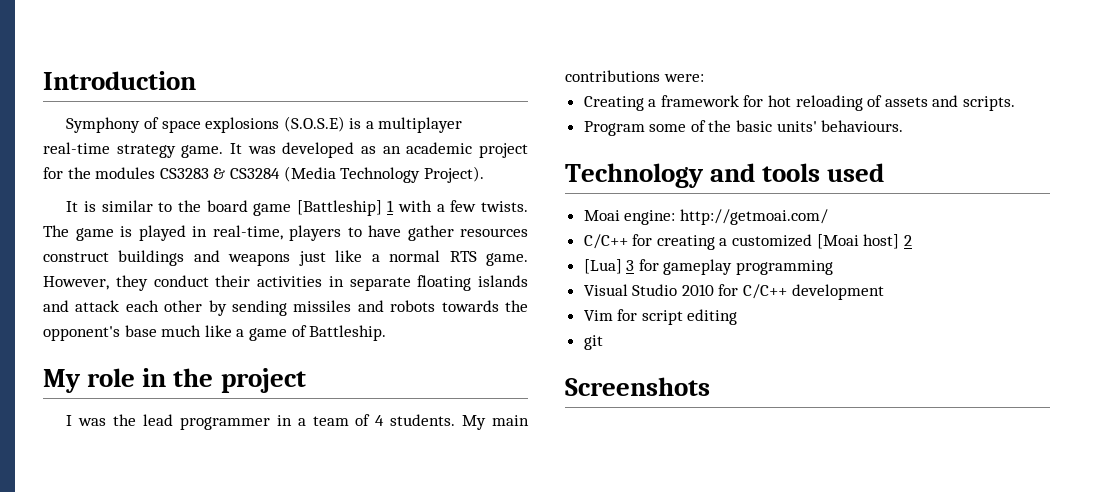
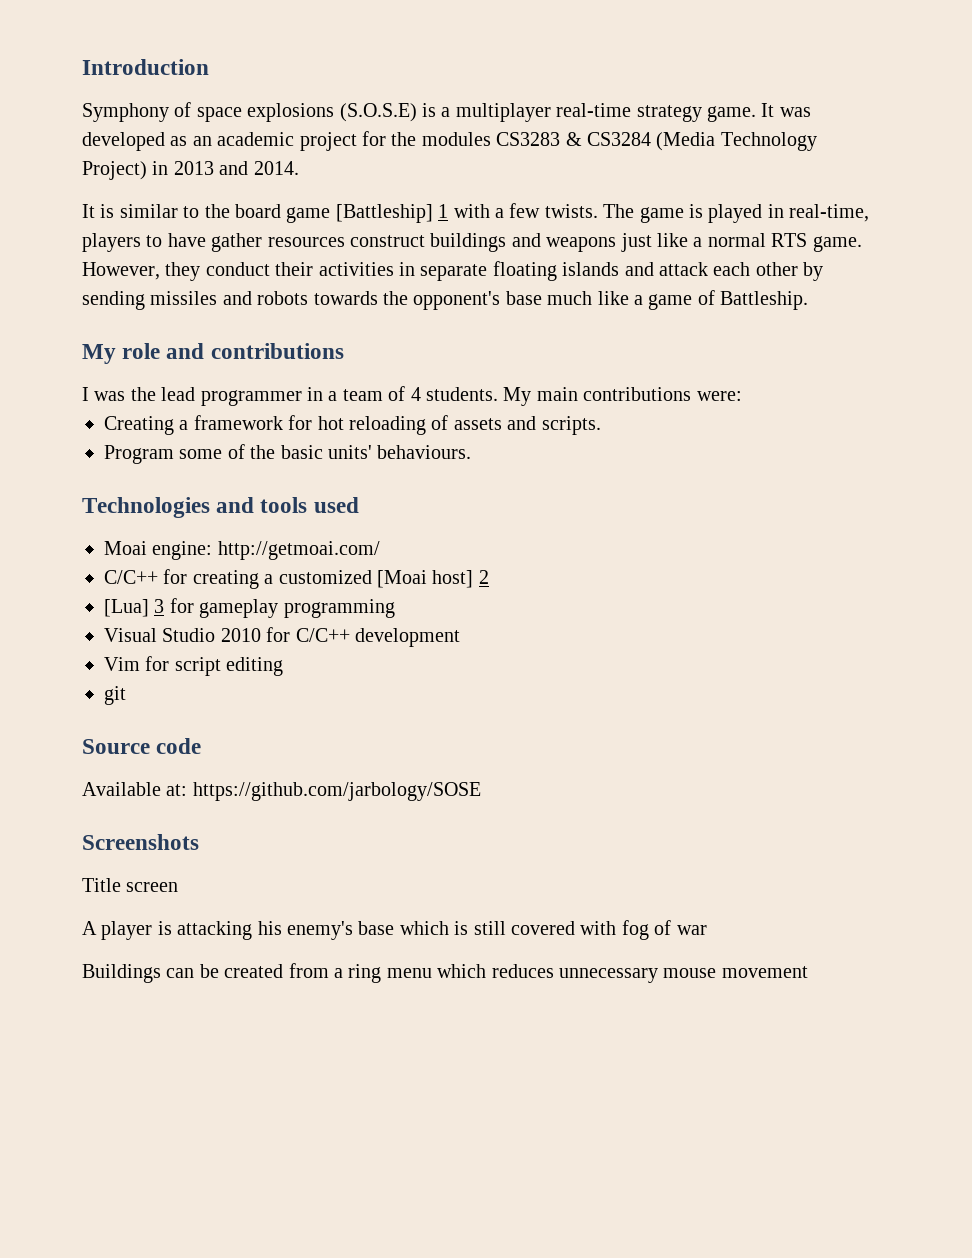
- It was developed as an academic project for the modules CS3283 & CS3284 (Media Technology Project).
+ It was developed as an academic project for the modules CS3283 & CS3284 (Media Technology Project) in 2013 and 2014.
- My role in the project
+ My role and contributions
- Technology and tools used
+ Technologies and tools used
+ Source code
+ Available at: https://github.com/jarbology/SOSE
  Screenshots
+ Title screen
+ A player is attacking his enemy's base which is still covered with fog of war
+ Buildings can be created from a ring menu which reduces unnecessary mouse movement

